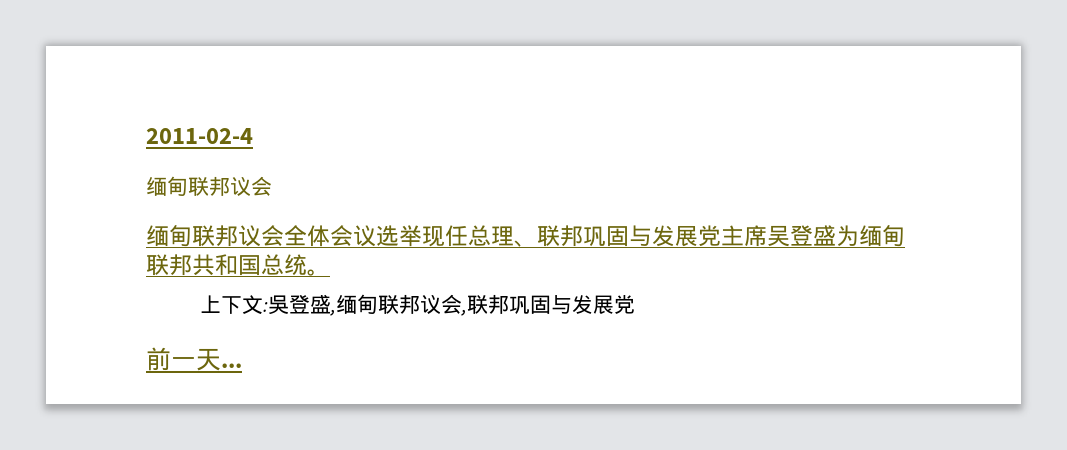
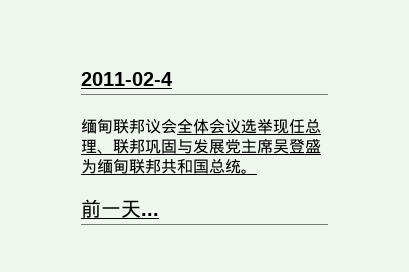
  2011-02-4
- 缅甸联邦议会
- 上下文:吳登盛,缅甸联邦议会,联邦巩固与发展党

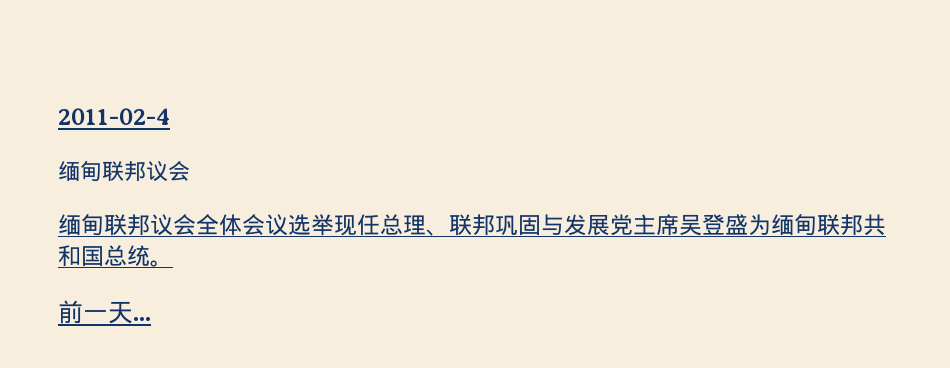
  2011-02-4
+ 缅甸联邦议会

